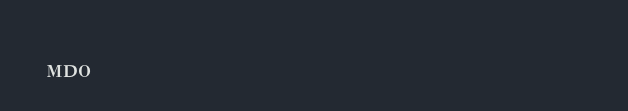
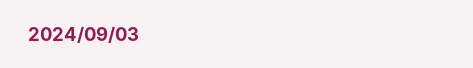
- MDO
+ 2024/09/03

